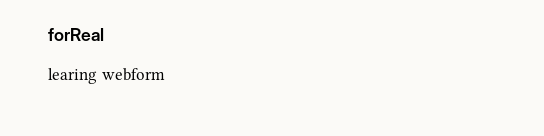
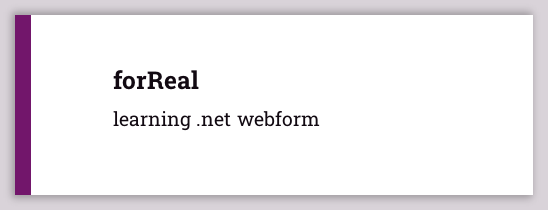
- learing webform
+ learning .net webform

